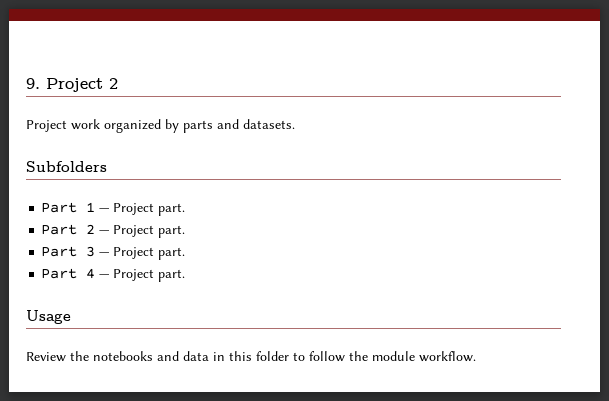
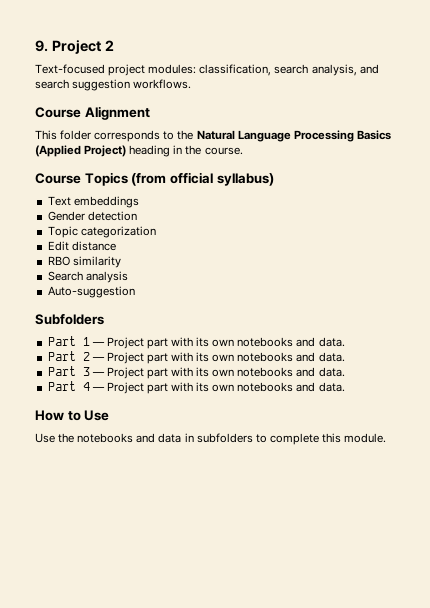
- Project work organized by parts and datasets.
+ Text-focused project modules: classification, search analysis, and search suggestion workflows.
+ Course Alignment
+ This folder corresponds to the Natural Language Processing Basics (Applied Project) heading in the course.
+ Course Topics (from official syllabus)
+ Text embeddings
+ Gender detection
+ Topic categorization
+ Edit distance
+ RBO similarity
+ Search analysis
+ Auto-suggestion
- Part 1 — Project part.
- Part 2 — Project part.
- Part 3 — Project part.
- Part 4 — Project part.
- Usage
- Review the notebooks and data in this folder to follow the module workflow.
+ Part 1 — Project part with its own notebooks and data.
+ Part 2 — Project part with its own notebooks and data.
+ Part 3 — Project part with its own notebooks and data.
+ Part 4 — Project part with its own notebooks and data.
+ How to Use
+ Use the notebooks and data in subfolders to complete this module.

